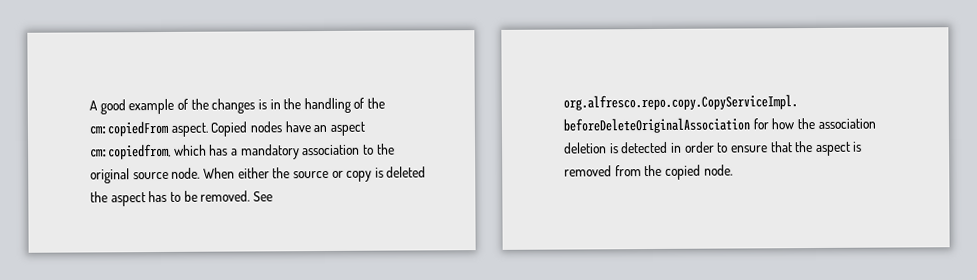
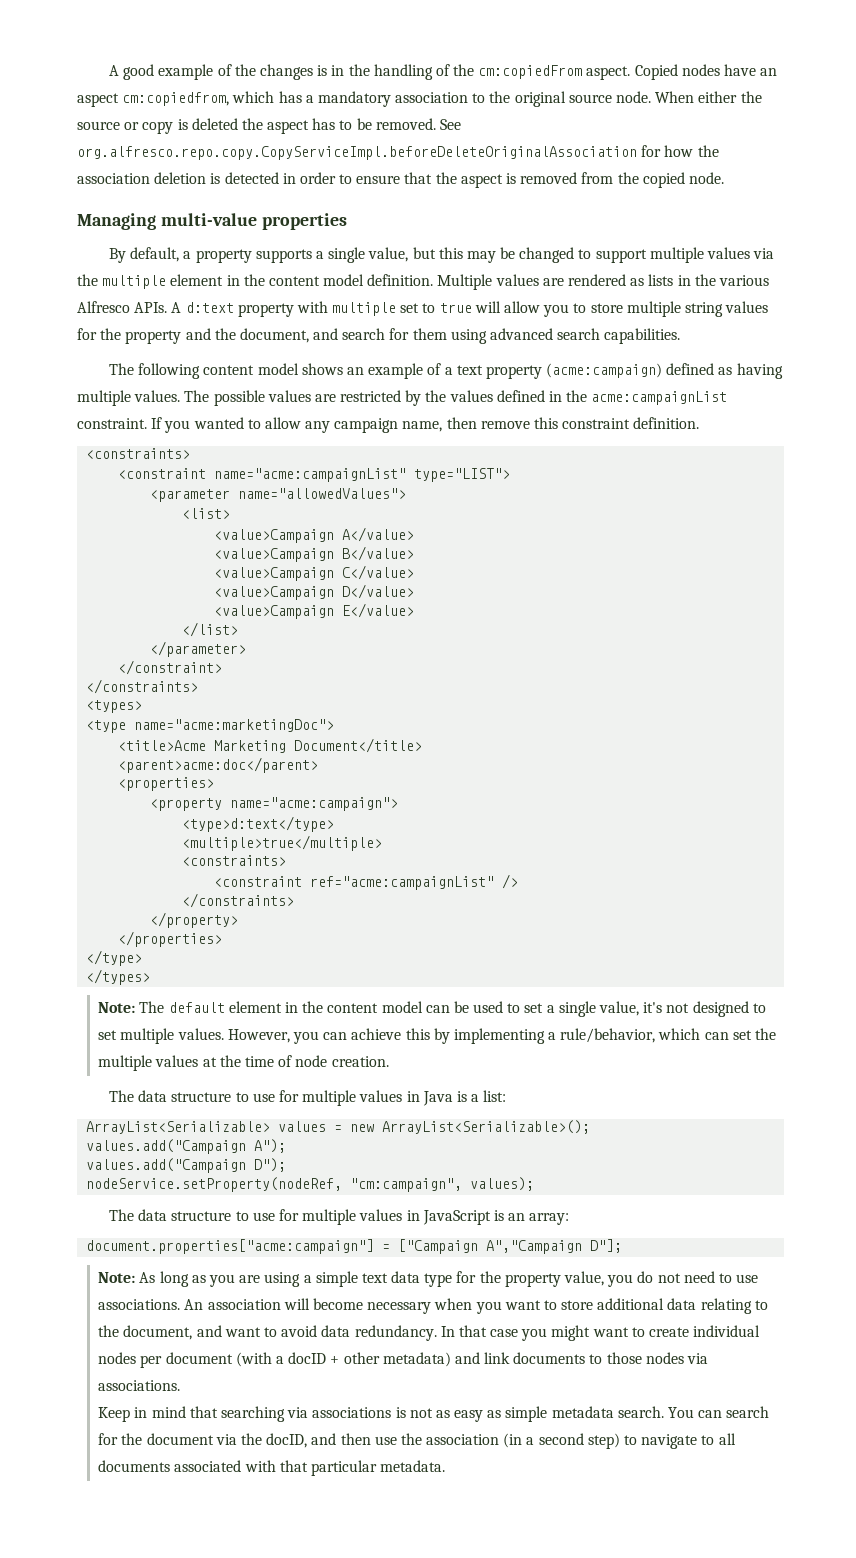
+ Managing multi-value properties
+ By default, a property supports a single value, but this may be changed to support multiple values via the multiple element in the content model definition. Multiple values are rendered as lists in the various Alfresco APIs. A d:text property with multiple set to true will allow you to store multiple string values for the property and the document, and search for them using advanced search capabilities.
+ The following content model shows an example of a text property (acme:campaign) defined as having multiple values. The possible values are restricted by the values defined in the acme:campaignList constraint. If you wanted to allow any campaign name, then remove this constraint definition.
+ <constraints>
+ <constraint name="acme:campaignList" type="LIST">
+ <parameter name="allowedValues">
+ <list>
+ <value>Campaign A</value>
+ <value>Campaign B</value>
+ <value>Campaign C</value>
+ <value>Campaign D</value>
+ <value>Campaign E</value>
+ </list>
+ </parameter>
+ </constraint>
+ </constraints>
+ <types>
+ <type name="acme:marketingDoc">
+ <title>Acme Marketing Document</title>
+ <parent>acme:doc</parent>
+ <properties>
+ <property name="acme:campaign">
+ <type>d:text</type>
+ <multiple>true</multiple>
+ <constraints>
+ <constraint ref="acme:campaignList" />
+ </constraints>
+ </property>
+ </properties>
+ </type>
+ </types>
+ Note: The default element in the content model can be used to set a single value, it's not designed to set multiple values. However, you can achieve this by implementing a rule/behavior, which can set the multiple values at the time of node creation.
+ The data structure to use for multiple values in Java is a list:
+ ArrayList<Serializable> values = new ArrayList<Serializable>();
+ values.add("Campaign A");
+ values.add("Campaign D");
+ nodeService.setProperty(nodeRef, "cm:campaign", values);
+ The data structure to use for multiple values in JavaScript is an array:
+ document.properties["acme:campaign"] = ["Campaign A","Campaign D"];
+ Note: As long as you are using a simple text data type for the property value, you do not need to use associations. An association will become necessary when you want to store additional data relating to the document, and want to avoid data redundancy. In that case you might want to create individual nodes per document (with a docID + other metadata) and link documents to those nodes via associations.
+ Keep in mind that searching via associations is not as easy as simple metadata search. You can search for the document via the docID, and then use the association (in a second step) to navigate to all documents associated with that particular metadata.

